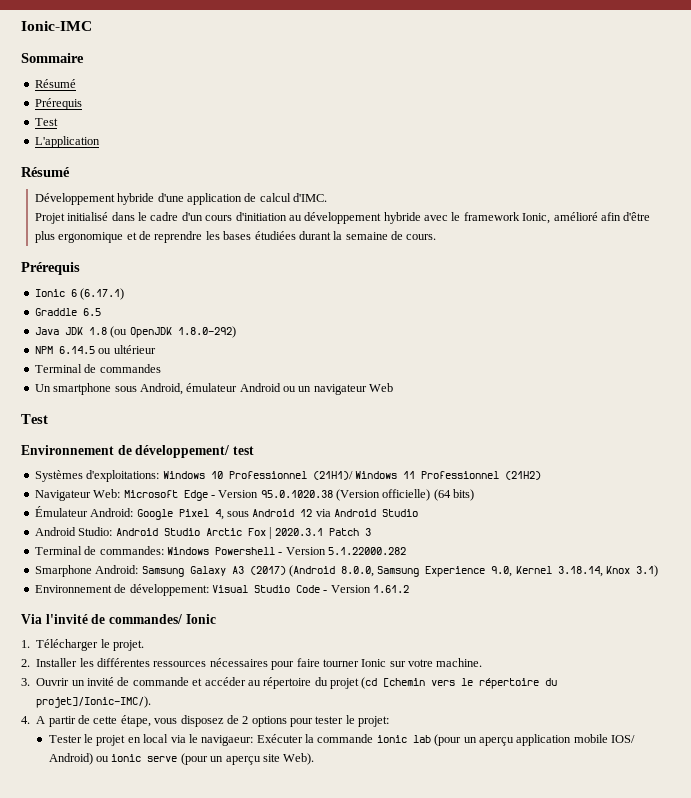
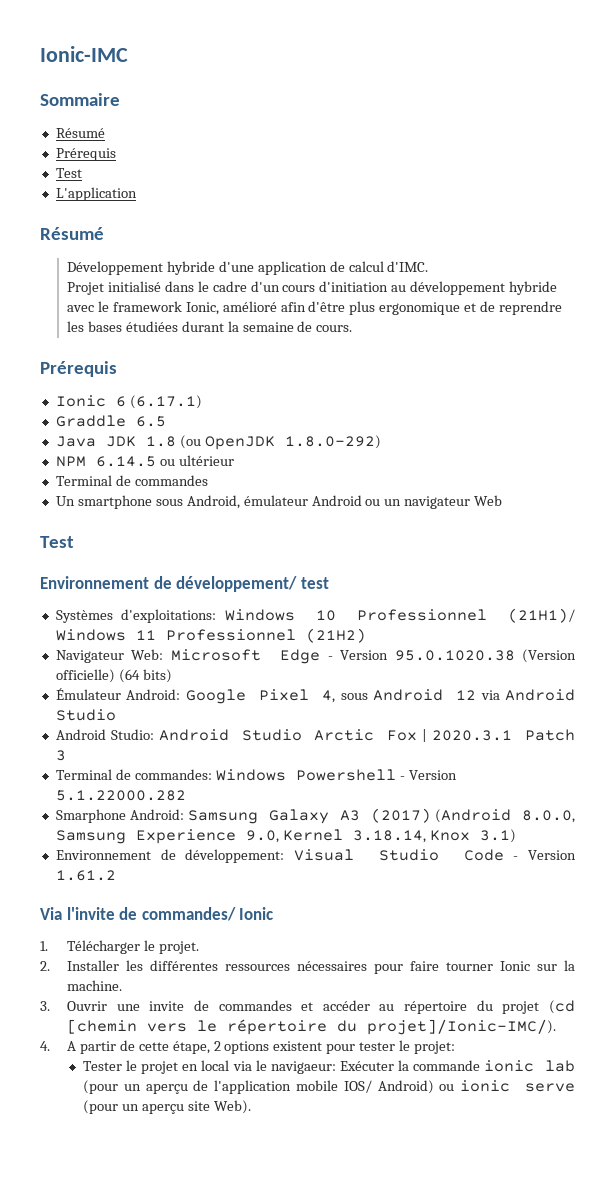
- Via l'invité de commandes/ Ionic
+ Via l'invite de commandes/ Ionic
- 2. Installer les différentes ressources nécessaires pour faire tourner Ionic sur votre machine.
+ 2. Installer les différentes ressources nécessaires pour faire tourner Ionic sur la machine.
- 3. Ouvrir un invité de commande et accéder au répertoire du projet (cd [chemin vers le répertoire du projet]/Ionic-IMC/).
+ 3. Ouvrir une invite de commandes et accéder au répertoire du projet (cd [chemin vers le répertoire du projet]/Ionic-IMC/).
- 4. A partir de cette étape, vous disposez de 2 options pour tester le projet:
+ 4. A partir de cette étape, 2 options existent pour tester le projet:
- Tester le projet en local via le navigaeur: Exécuter la commande ionic lab (pour un aperçu application mobile IOS/ Android) ou ionic serve (pour un aperçu site Web).
+ Tester le projet en local via le navigaeur: Exécuter la commande ionic lab (pour un aperçu de l'application mobile IOS/ Android) ou ionic serve (pour un aperçu site Web).

